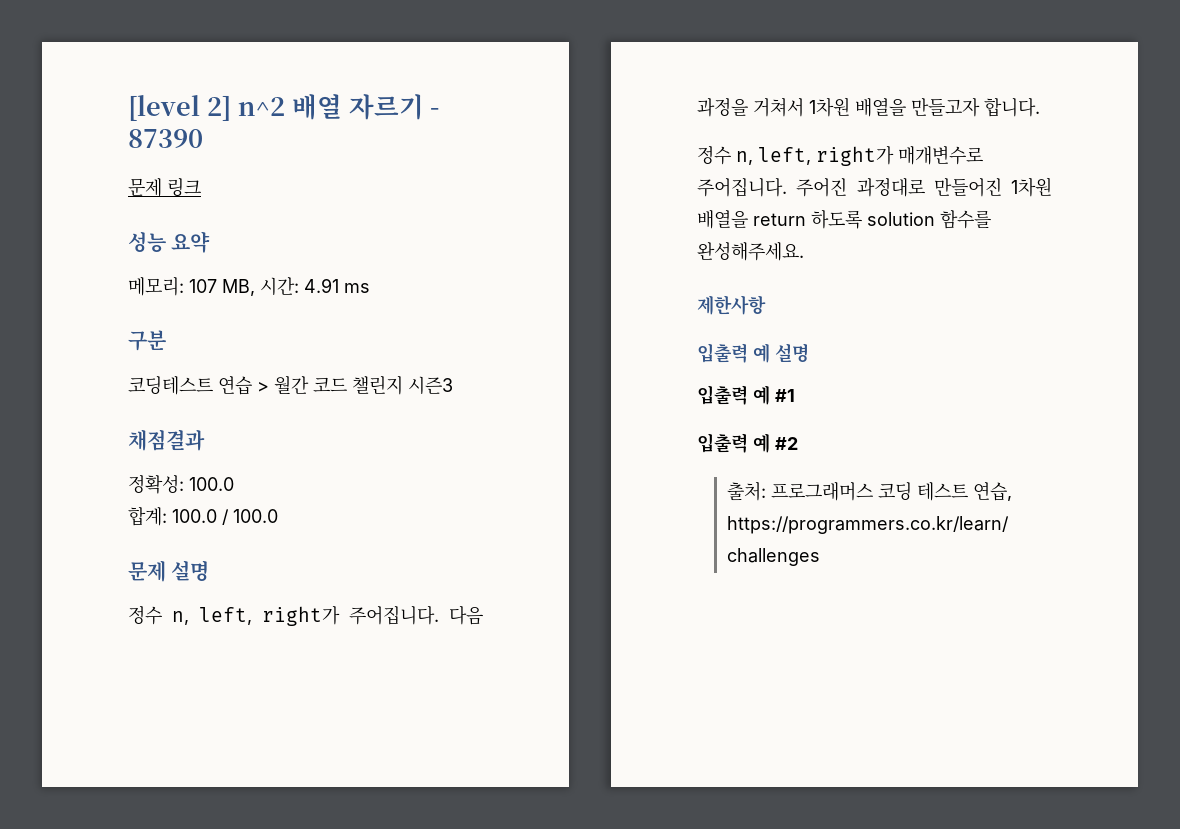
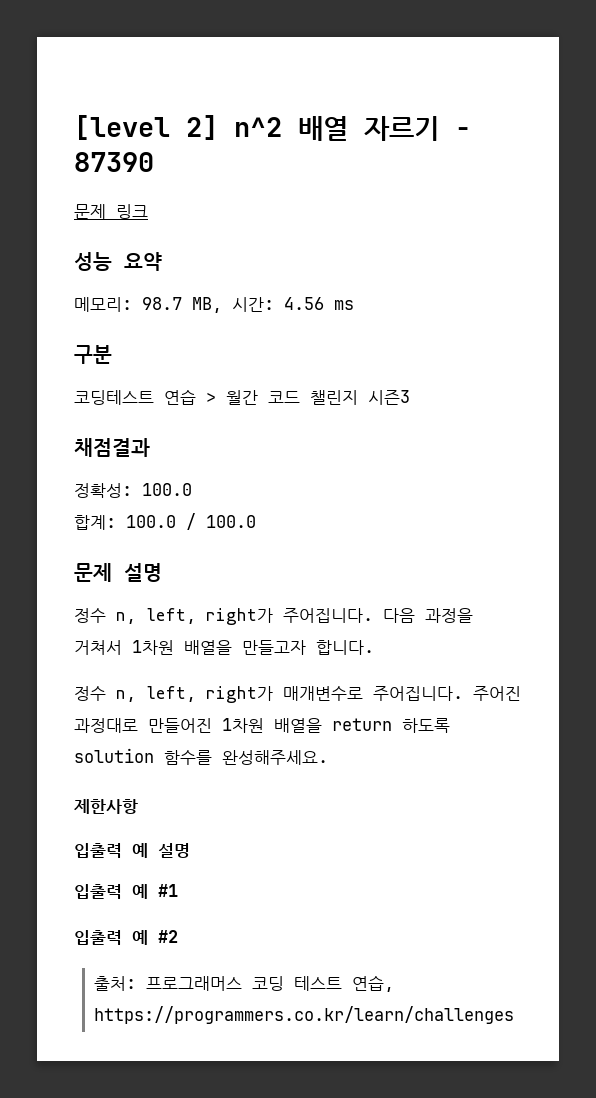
- 메모리: 107 MB, 시간: 4.91 ms
+ 메모리: 98.7 MB, 시간: 4.56 ms

